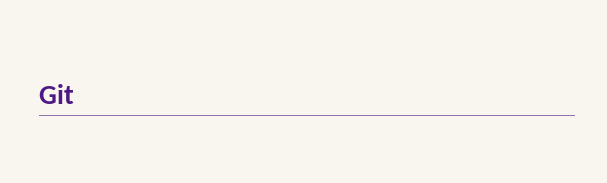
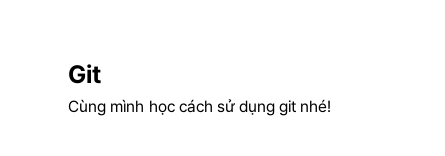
+ Cùng mình học cách sử dụng git nhé!

